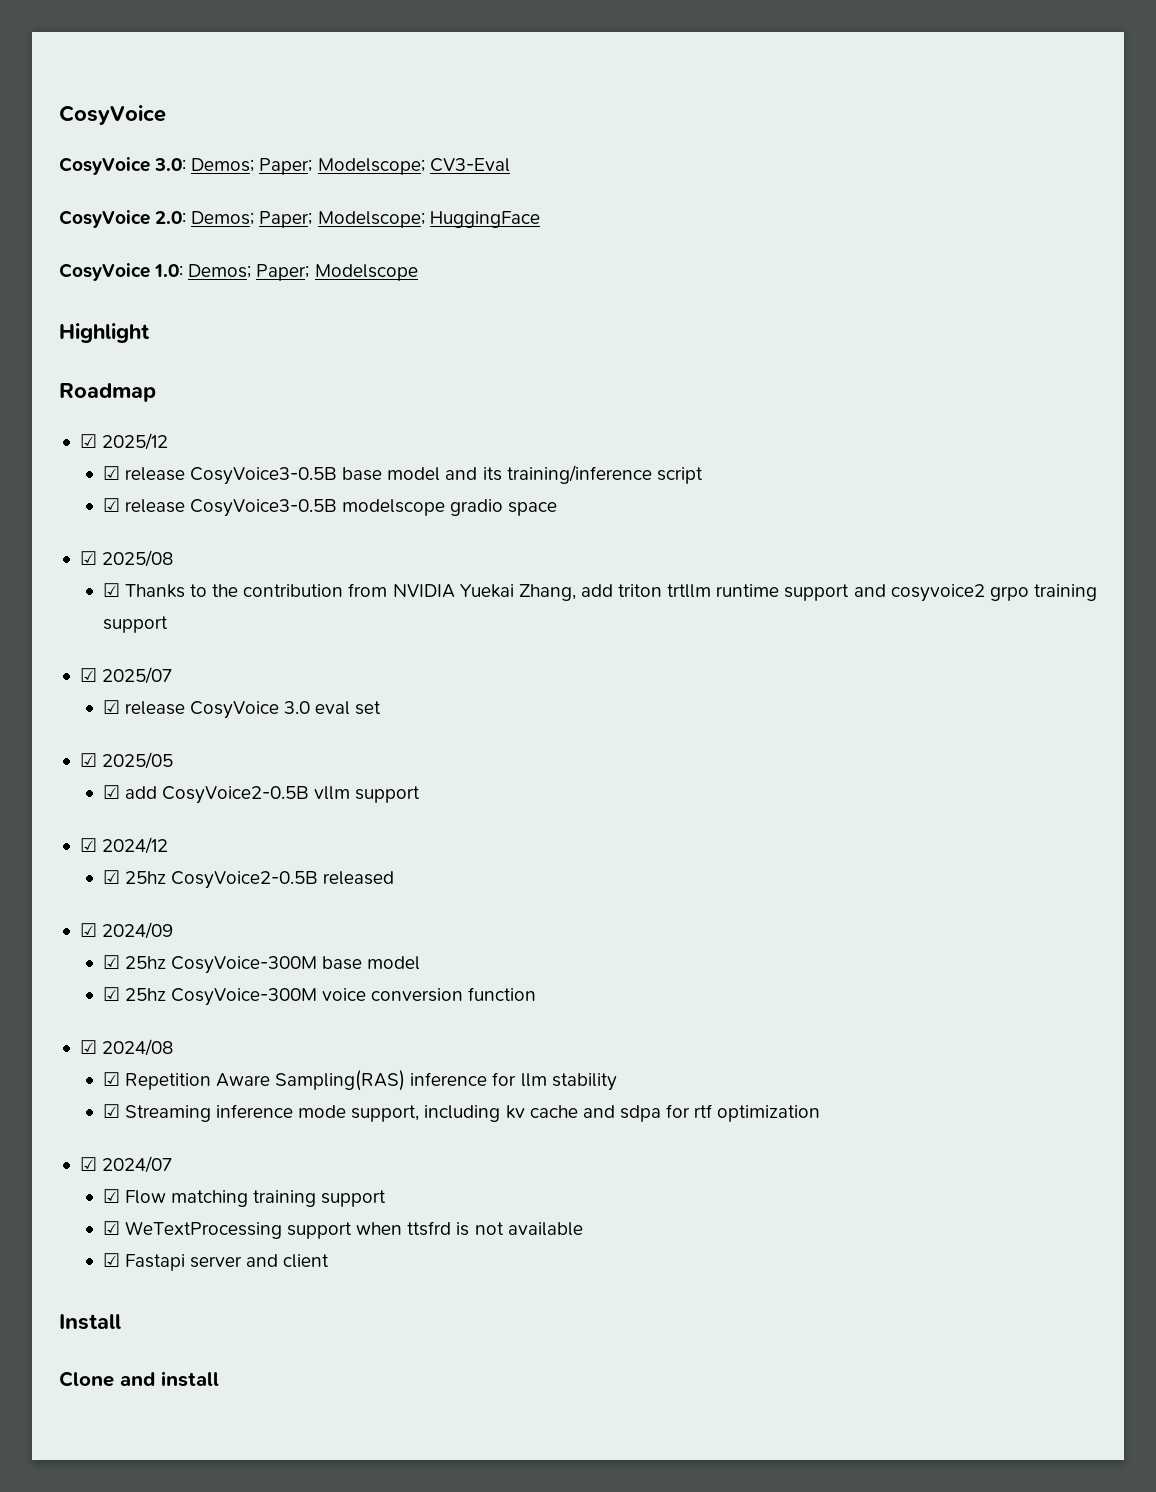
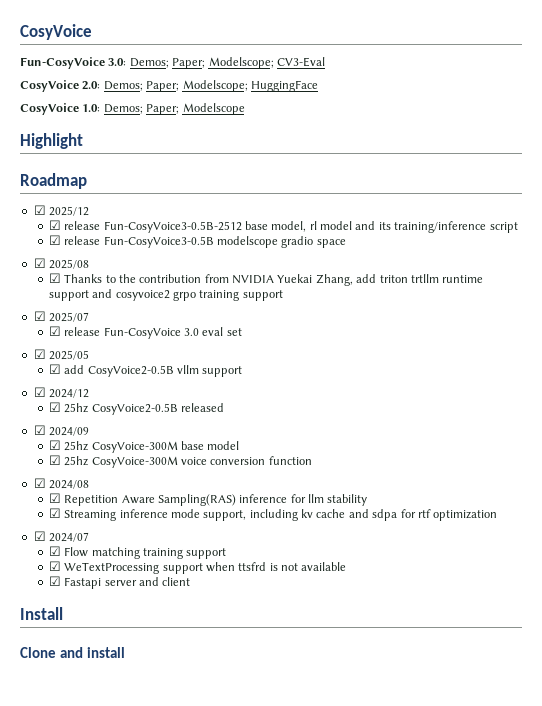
- CosyVoice 3.0: Demos; Paper; Modelscope; CV3-Eval
+ Fun-CosyVoice 3.0: Demos; Paper; Modelscope; CV3-Eval
- ☑ release CosyVoice3-0.5B base model and its training/inference script
+ ☑ release Fun-CosyVoice3-0.5B-2512 base model, rl model and its training/inference script
- ☑ release CosyVoice3-0.5B modelscope gradio space
+ ☑ release Fun-CosyVoice3-0.5B modelscope gradio space
- ☑ release CosyVoice 3.0 eval set
+ ☑ release Fun-CosyVoice 3.0 eval set

